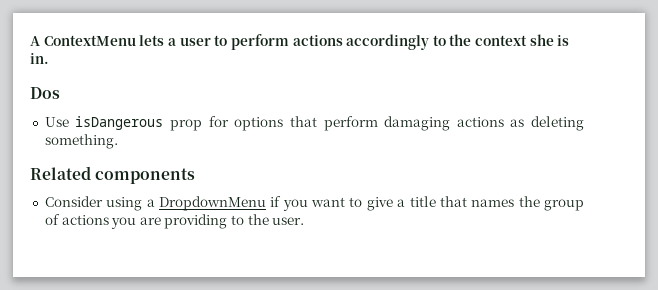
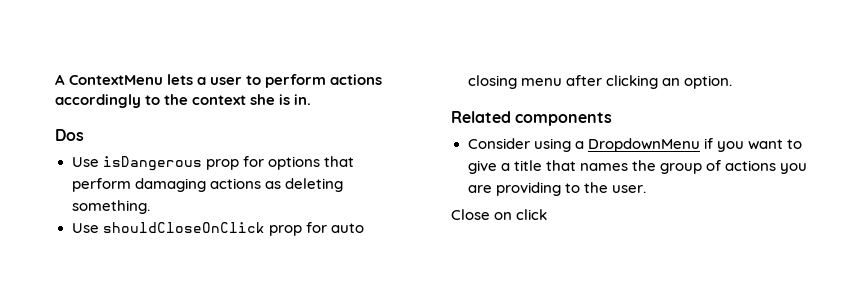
+ Use shouldCloseOnClick prop for auto closing menu after clicking an option.
+ Close on click

